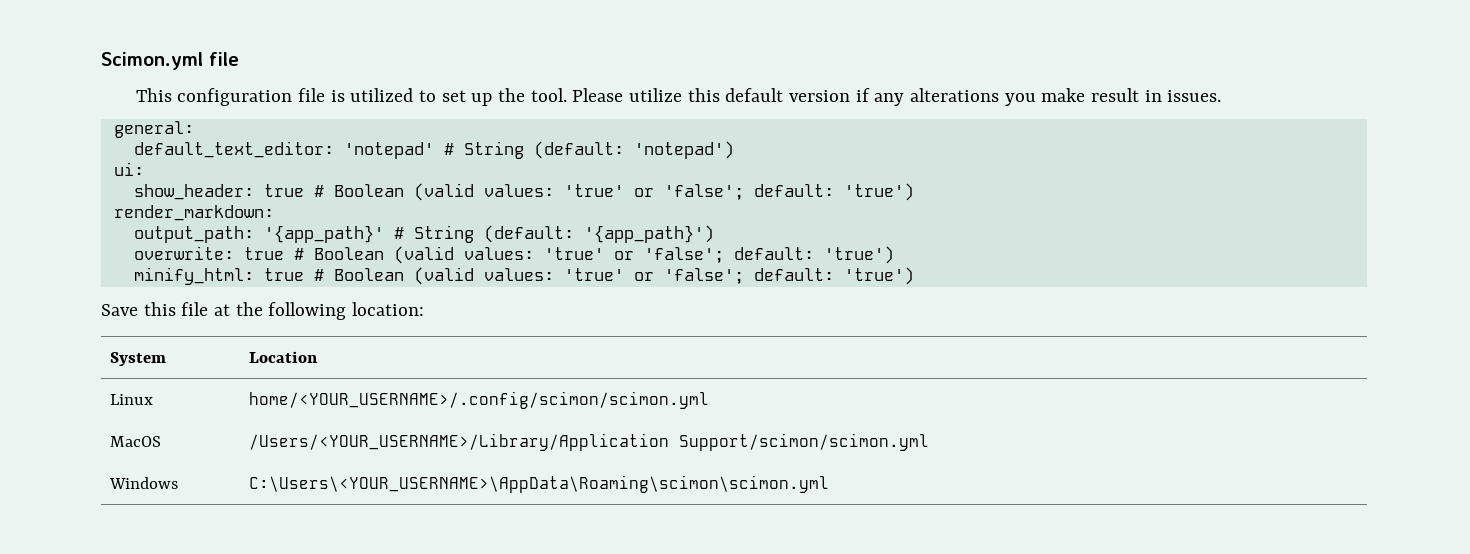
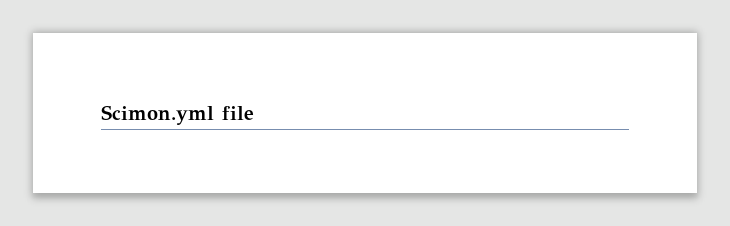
- This configuration file is utilized to set up the tool. Please utilize this default version if any alterations you make result in issues.
- general:
- default_text_editor: 'notepad' # String (default: 'notepad')
- ui:
- show_header: true # Boolean (valid values: 'true' or 'false'; default: 'true')
- render_markdown:
- output_path: '{app_path}' # String (default: '{app_path}')
- overwrite: true # Boolean (valid values: 'true' or 'false'; default: 'true')
- minify_html: true # Boolean (valid values: 'true' or 'false'; default: 'true')
- Save this file at the following location:
- System | Location
- Linux | home/<YOUR_USERNAME>/.config/scimon/scimon.yml
- MacOS | /Users/<YOUR_USERNAME>/Library/Application Support/scimon/scimon.yml
- Windows | C:\Users\<YOUR_USERNAME>\AppData\Roaming\scimon\scimon.yml

